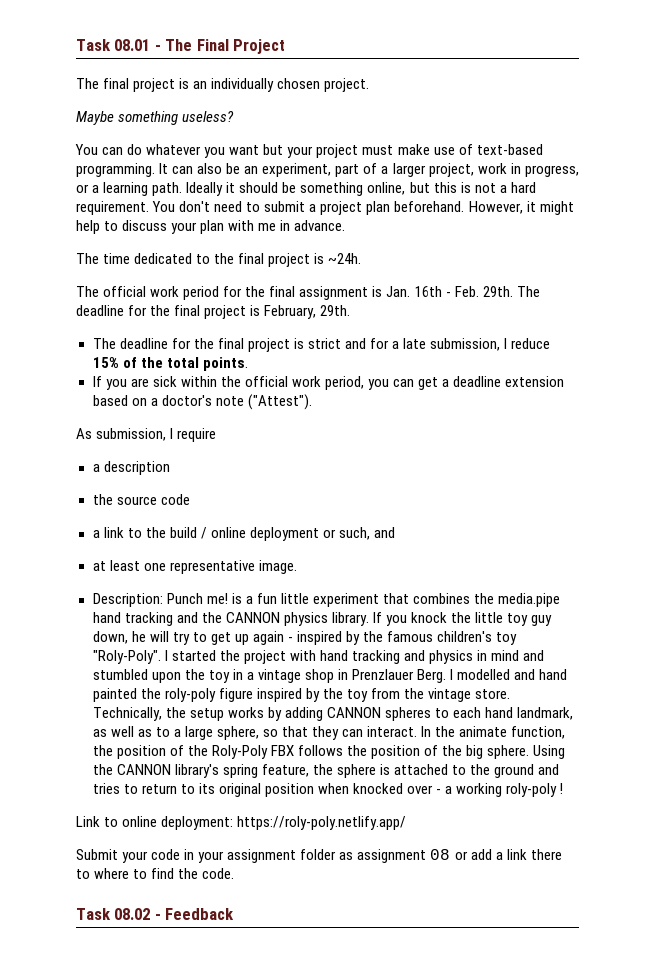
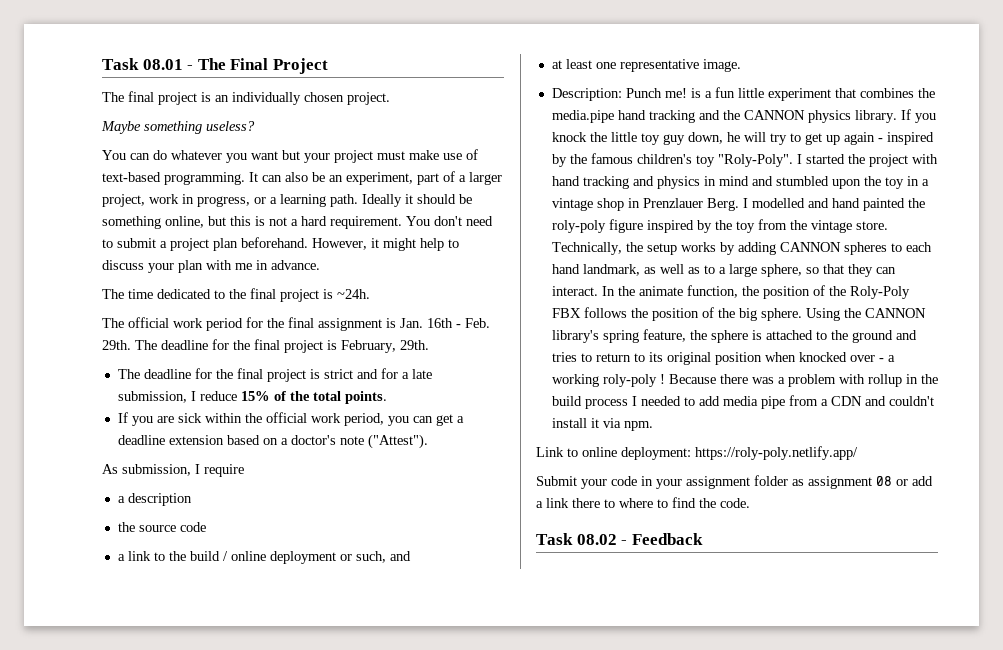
+ Because there was a problem with rollup in the build process I needed to add media pipe from a CDN and couldn't install it via npm.

